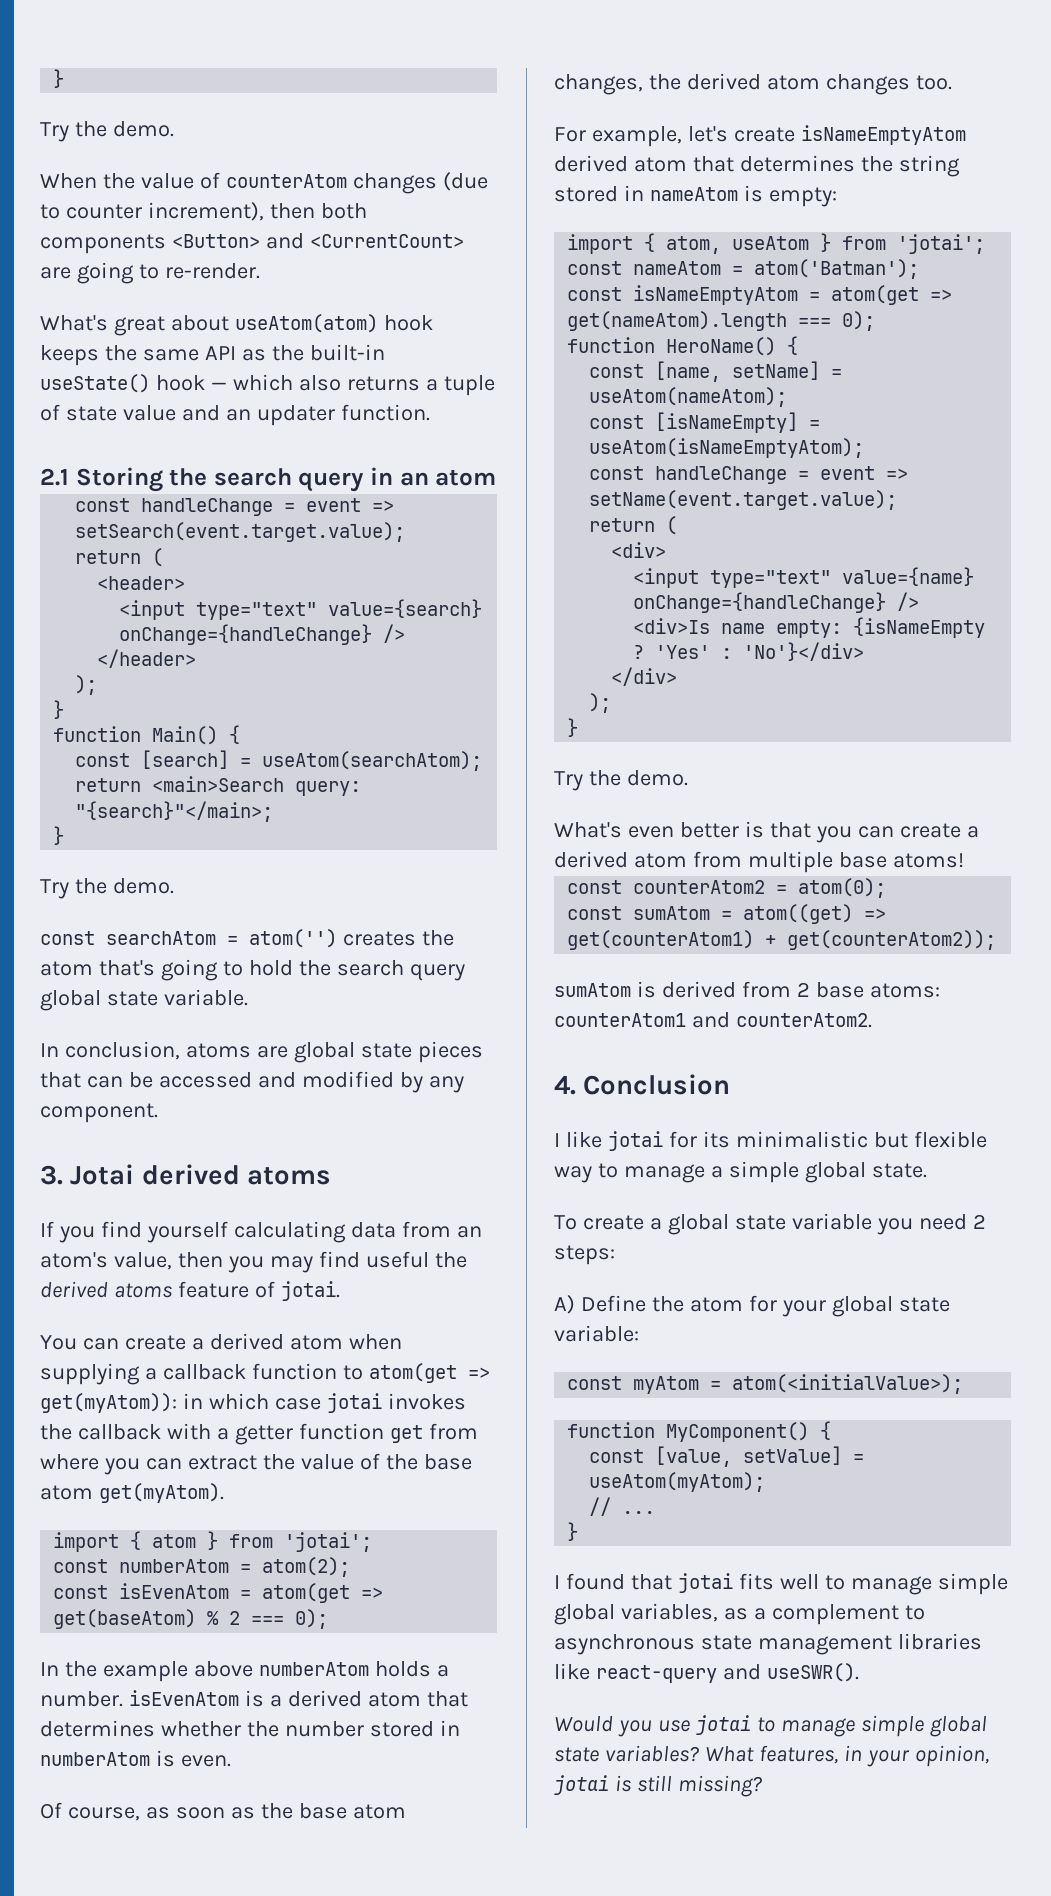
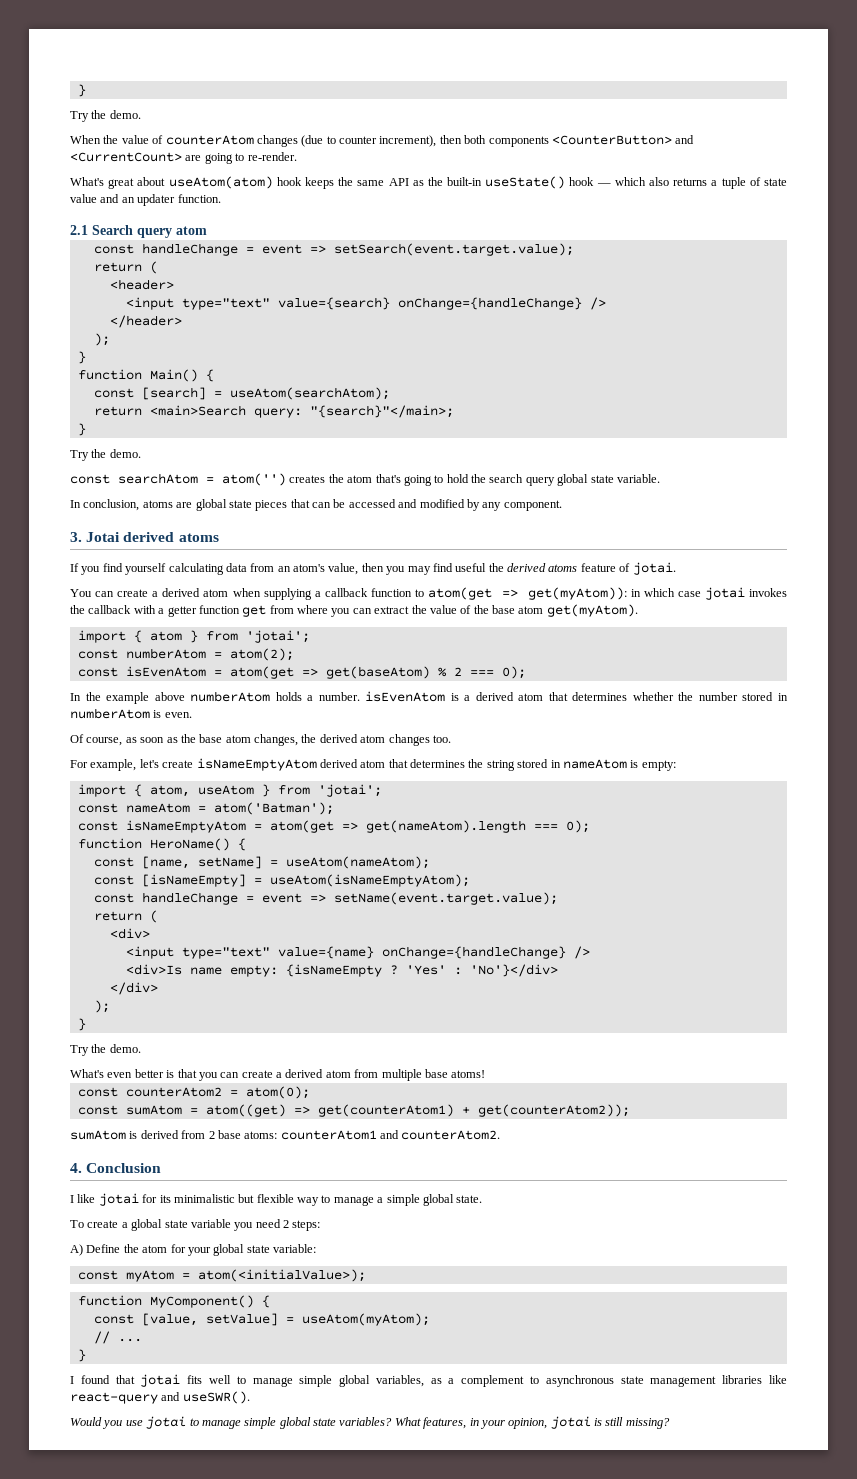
- When the value of counterAtom changes (due to counter increment), then both components <Button> and <CurrentCount> are going to re-render.
+ When the value of counterAtom changes (due to counter increment), then both components <CounterButton> and <CurrentCount> are going to re-render.
- 2.1 Storing the search query in an atom
+ 2.1 Search query atom

